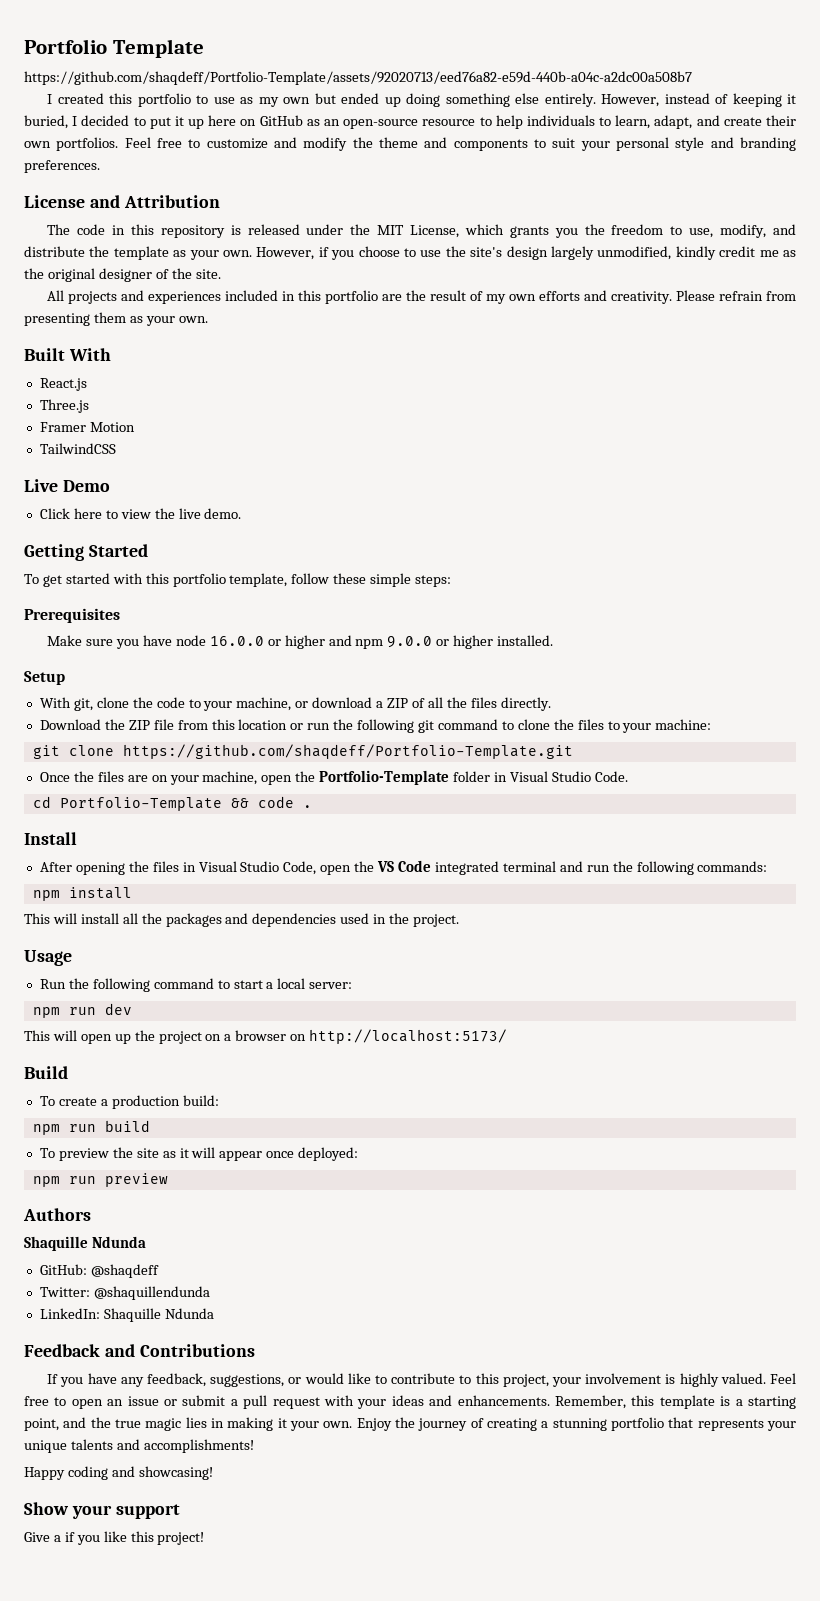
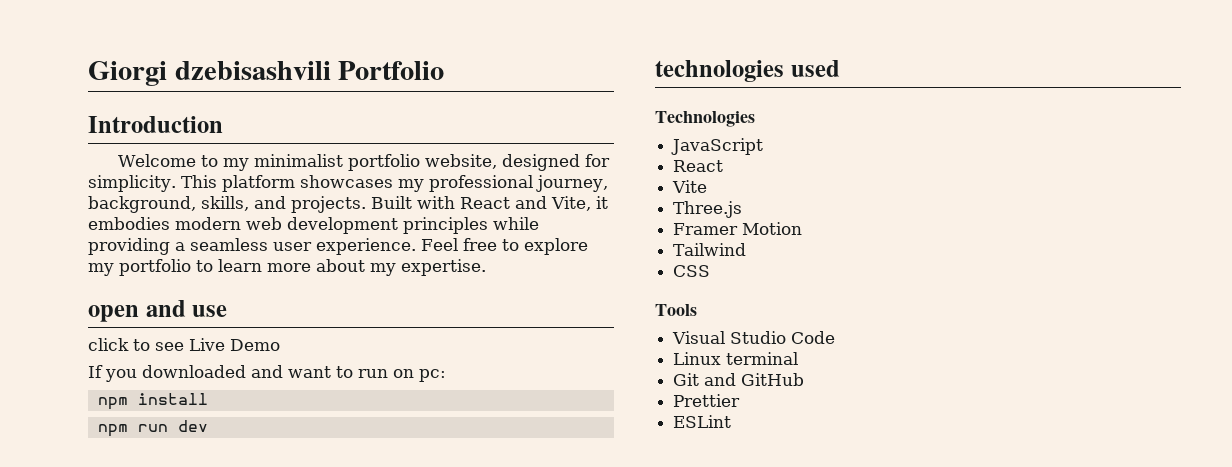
- Portfolio Template
- https://github.com/shaqdeff/Portfolio-Template/assets/92020713/eed76a82-e59d-440b-a04c-a2dc00a508b7
- I created this portfolio to use as my own but ended up doing something else entirely. However, instead of keeping it buried, I decided to put it up here on GitHub as an open-source resource to help individuals to learn, adapt, and create their own portfolios. Feel free to customize and modify the theme and components to suit your personal style and branding preferences.
- License and Attribution
- The code in this repository is released under the MIT License, which grants you the freedom to use, modify, and distribute the template as your own. However, if you choose to use the site's design largely unmodified, kindly credit me as the original designer of the site.
- All projects and experiences included in this portfolio are the result of my own efforts and creativity. Please refrain from presenting them as your own.
- Built With
- React.js
+ Giorgi dzebisashvili Portfolio
+ Introduction
+ Welcome to my minimalist portfolio website, designed for simplicity. This platform showcases my professional journey, background, skills, and projects. Built with React and Vite, it embodies modern web development principles while providing a seamless user experience. Feel free to explore my portfolio to learn more about my expertise.
+ open and use
+ click to see Live Demo
+ If you downloaded and want to run on pc:
+ npm install
+ npm run dev
+ technologies used
+ Technologies
+ JavaScript
+ React
+ Vite
  Three.js
  Framer Motion
- TailwindCSS
- Live Demo
- Click here to view the live demo.
- Getting Started
- To get started with this portfolio template, follow these simple steps:
- Prerequisites
- Make sure you have node 16.0.0 or higher and npm 9.0.0 or higher installed.
- Setup
- With git, clone the code to your machine, or download a ZIP of all the files directly.
- Download the ZIP file from this location or run the following git command to clone the files to your machine:
- git clone https://github.com/shaqdeff/Portfolio-Template.git
- Once the files are on your machine, open the Portfolio-Template folder in Visual Studio Code.
- cd Portfolio-Template && code .
- Install
- After opening the files in Visual Studio Code, open the VS Code integrated terminal and run the following commands:
- npm install
- This will install all the packages and dependencies used in the project.
- Usage
- Run the following command to start a local server:
- npm run dev
- This will open up the project on a browser on http://localhost:5173/
- Build
- To create a production build:
- npm run build
- To preview the site as it will appear once deployed:
- npm run preview
- Authors
- Shaquille Ndunda
- GitHub: @shaqdeff
- Twitter: @shaquillendunda
- LinkedIn: Shaquille Ndunda
- Feedback and Contributions
- If you have any feedback, suggestions, or would like to contribute to this project, your involvement is highly valued. Feel free to open an issue or submit a pull request with your ideas and enhancements. Remember, this template is a starting point, and the true magic lies in making it your own. Enjoy the journey of creating a stunning portfolio that represents your unique talents and accomplishments!
- Happy coding and showcasing!
- Show your support
- Give a if you like this project!
+ Tailwind
+ CSS
+ Tools
+ Visual Studio Code
+ Linux terminal
+ Git and GitHub
+ Prettier
+ ESLint

